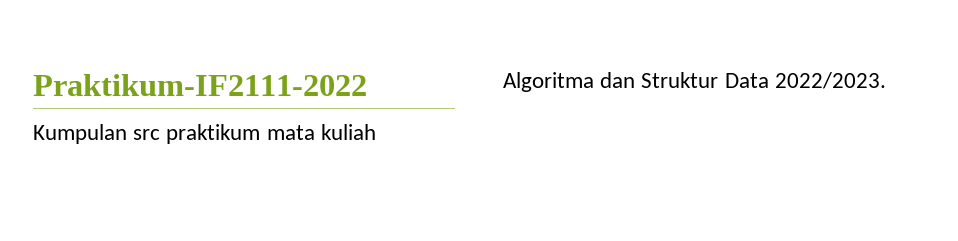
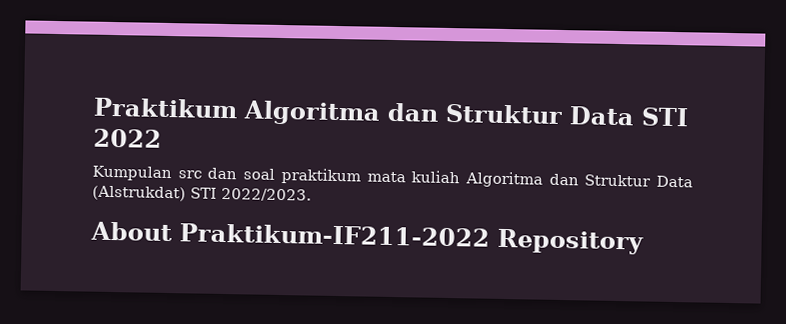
- Praktikum-IF2111-2022
+ Praktikum Algoritma dan Struktur Data STI 2022
- Kumpulan src praktikum mata kuliah Algoritma dan Struktur Data 2022/2023.
+ Kumpulan src dan soal praktikum mata kuliah Algoritma dan Struktur Data (Alstrukdat) STI 2022/2023.
+ About Praktikum-IF211-2022 Repository

